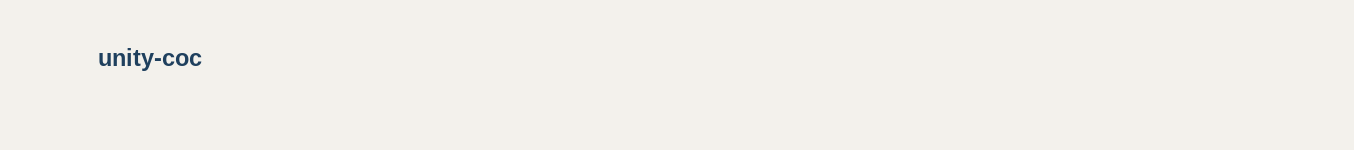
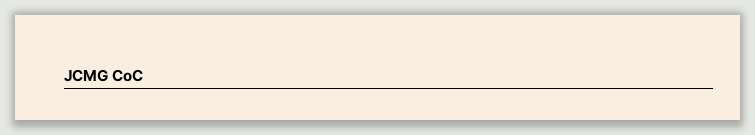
- unity-coc
+ JCMG CoC

